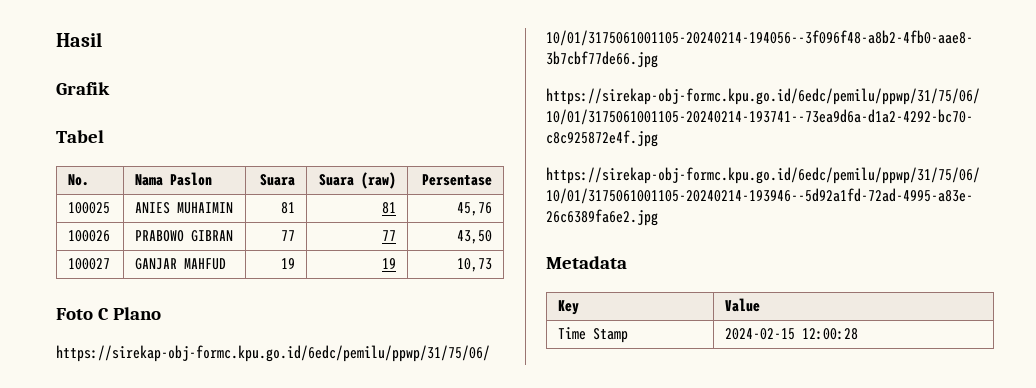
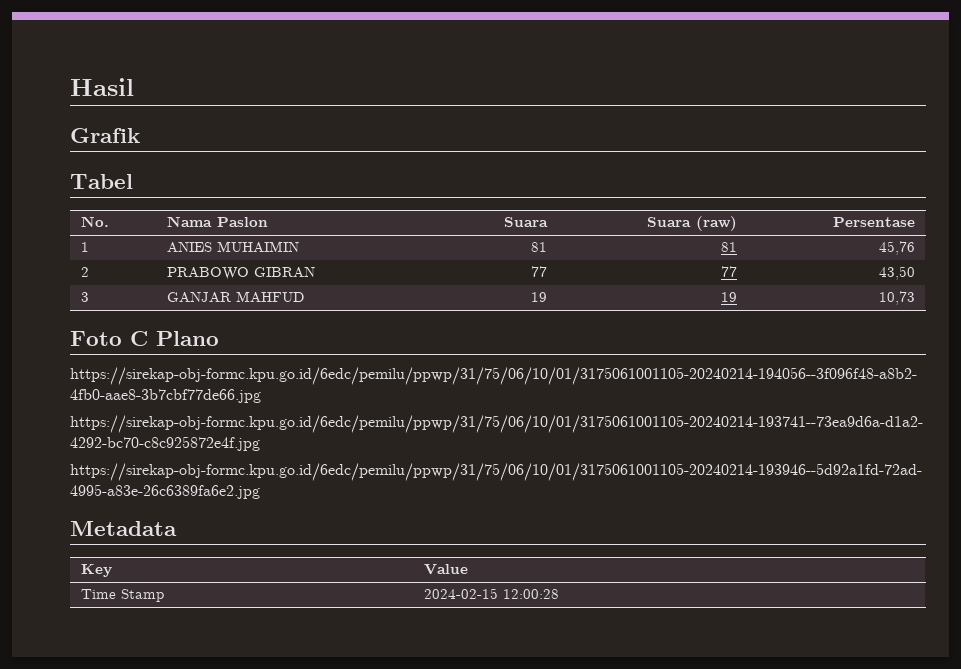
- 100025 | ANIES MUHAIMIN | 81 | 81 | 45,76
+ 1 | ANIES MUHAIMIN | 81 | 81 | 45,76
- 100026 | PRABOWO GIBRAN | 77 | 77 | 43,50
+ 2 | PRABOWO GIBRAN | 77 | 77 | 43,50
- 100027 | GANJAR MAHFUD | 19 | 19 | 10,73
+ 3 | GANJAR MAHFUD | 19 | 19 | 10,73

